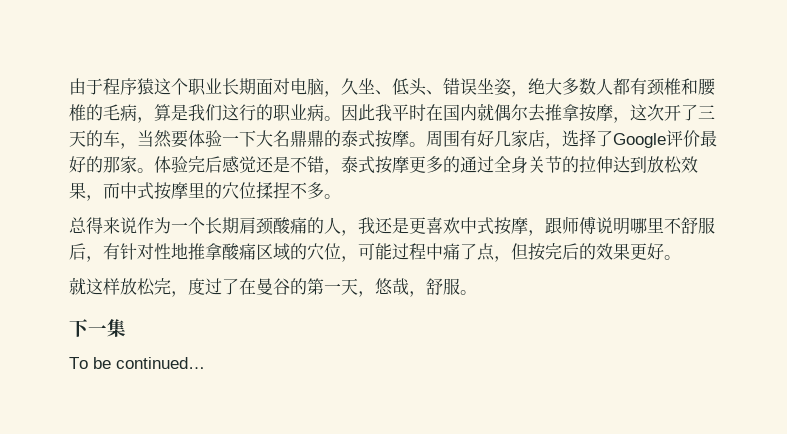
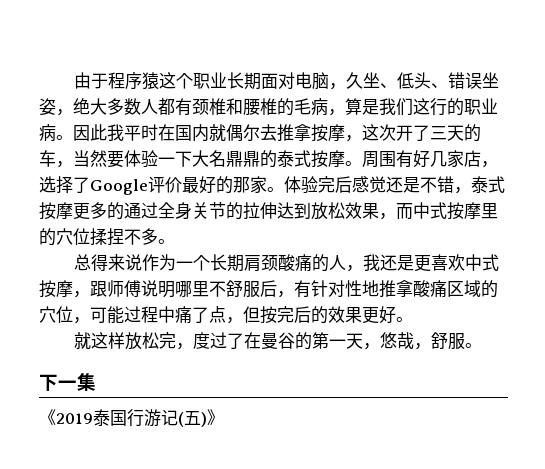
- To be continued…
+ 《2019泰国行游记(五)》

